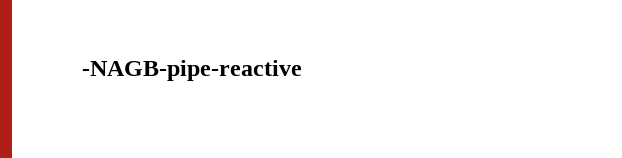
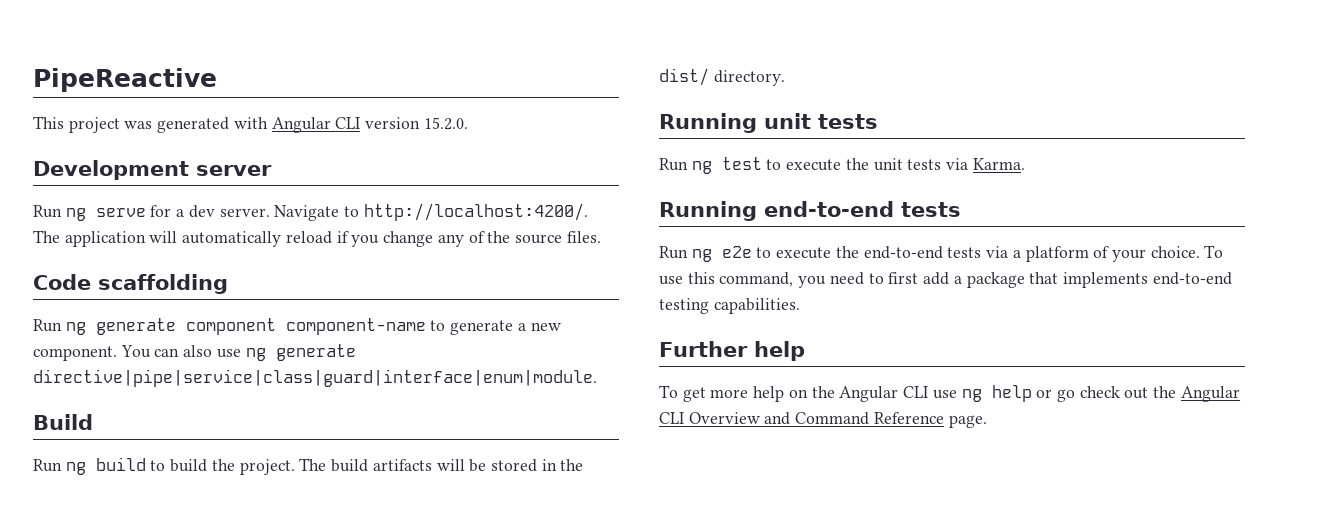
- -NAGB-pipe-reactive
+ PipeReactive
+ This project was generated with Angular CLI version 15.2.0.
+ Development server
+ Run ng serve for a dev server. Navigate to http://localhost:4200/. The application will automatically reload if you change any of the source files.
+ Code scaffolding
+ Run ng generate component component-name to generate a new component. You can also use ng generate directive|pipe|service|class|guard|interface|enum|module.
+ Build
+ Run ng build to build the project. The build artifacts will be stored in the dist/ directory.
+ Running unit tests
+ Run ng test to execute the unit tests via Karma.
+ Running end-to-end tests
+ Run ng e2e to execute the end-to-end tests via a platform of your choice. To use this command, you need to first add a package that implements end-to-end testing capabilities.
+ Further help
+ To get more help on the Angular CLI use ng help or go check out the Angular CLI Overview and Command Reference page.

